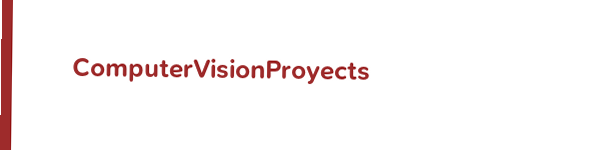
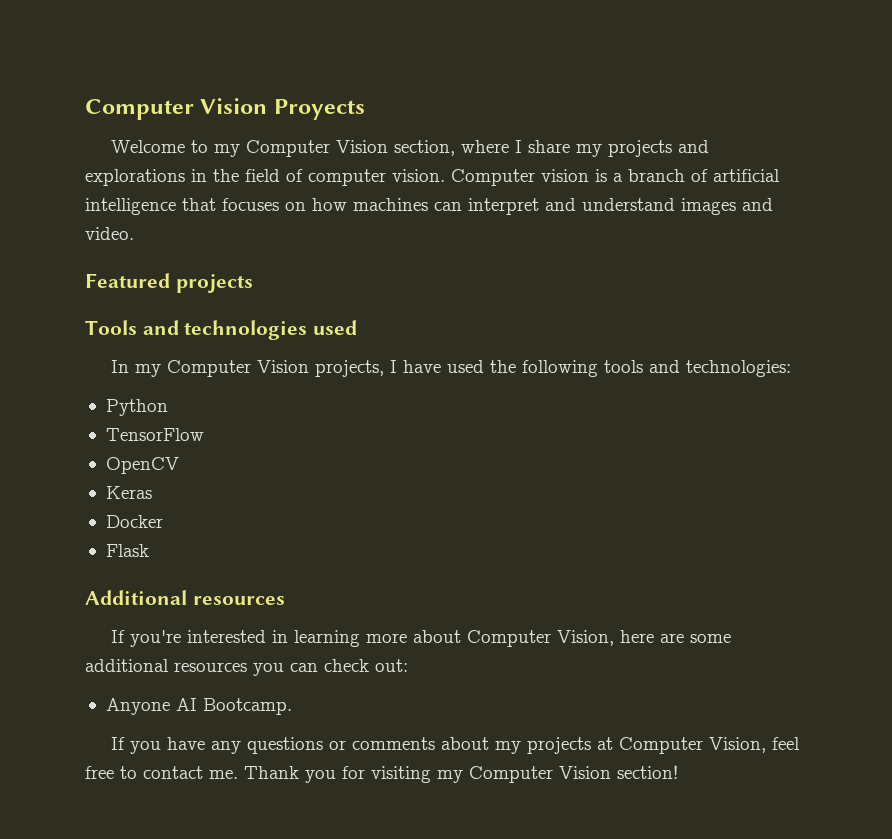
- ComputerVisionProyects
+ Computer Vision Proyects
+ Welcome to my Computer Vision section, where I share my projects and explorations in the field of computer vision. Computer vision is a branch of artificial intelligence that focuses on how machines can interpret and understand images and video.
+ Featured projects
+ Tools and technologies used
+ In my Computer Vision projects, I have used the following tools and technologies:
+ Python
+ TensorFlow
+ OpenCV
+ Keras
+ Docker
+ Flask
+ Additional resources
+ If you're interested in learning more about Computer Vision, here are some additional resources you can check out:
+ Anyone AI Bootcamp.
+ If you have any questions or comments about my projects at Computer Vision, feel free to contact me. Thank you for visiting my Computer Vision section!

